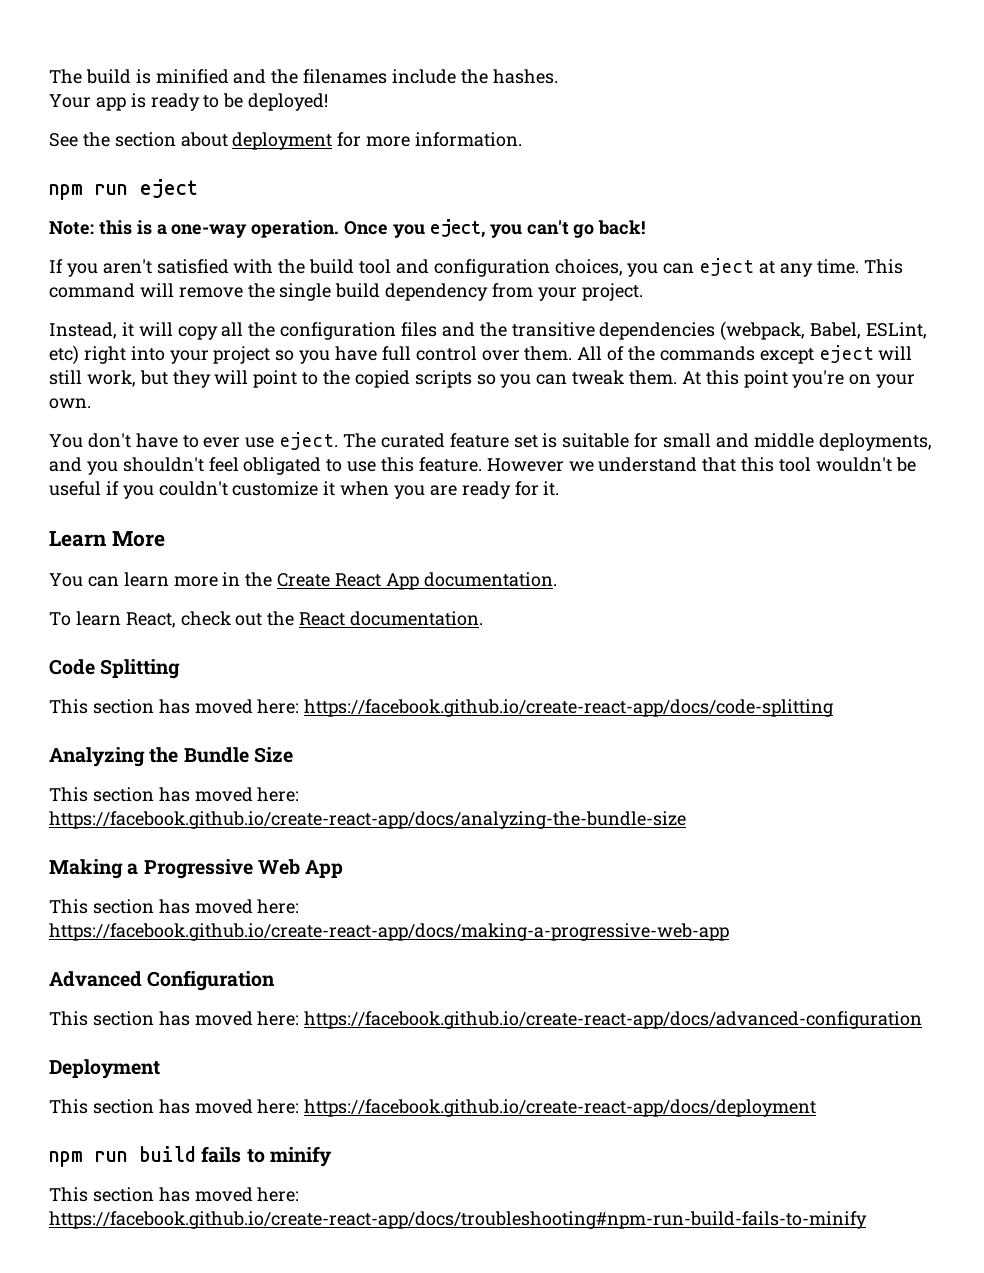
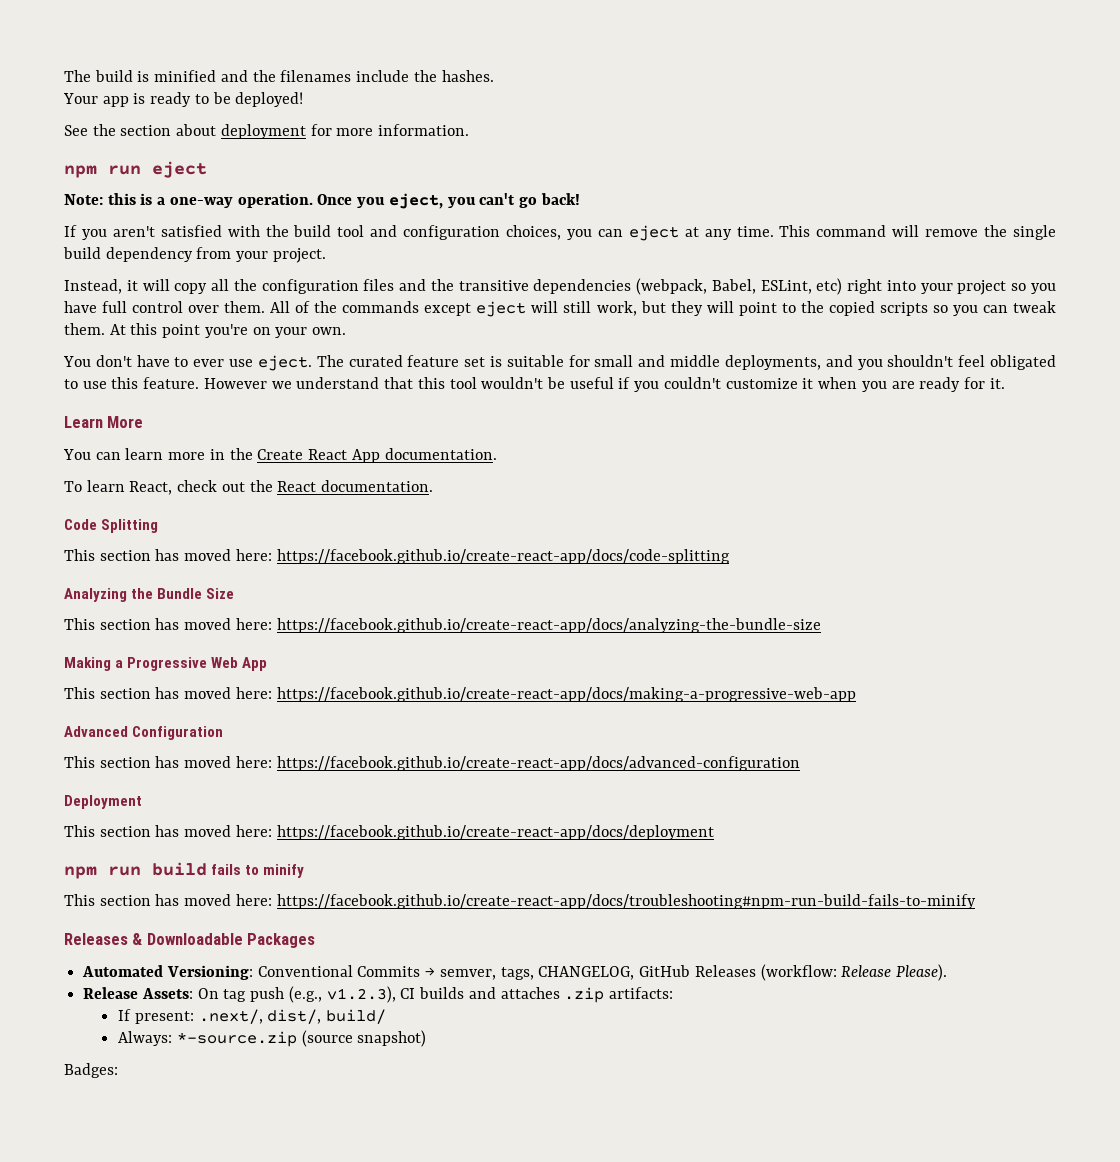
+ Releases & Downloadable Packages
+ Automated Versioning: Conventional Commits → semver, tags, CHANGELOG, GitHub Releases (workflow: Release Please).
+ Release Assets: On tag push (e.g., v1.2.3), CI builds and attaches .zip artifacts:
+ If present: .next/, dist/, build/
+ Always: *-source.zip (source snapshot)
+ Badges:

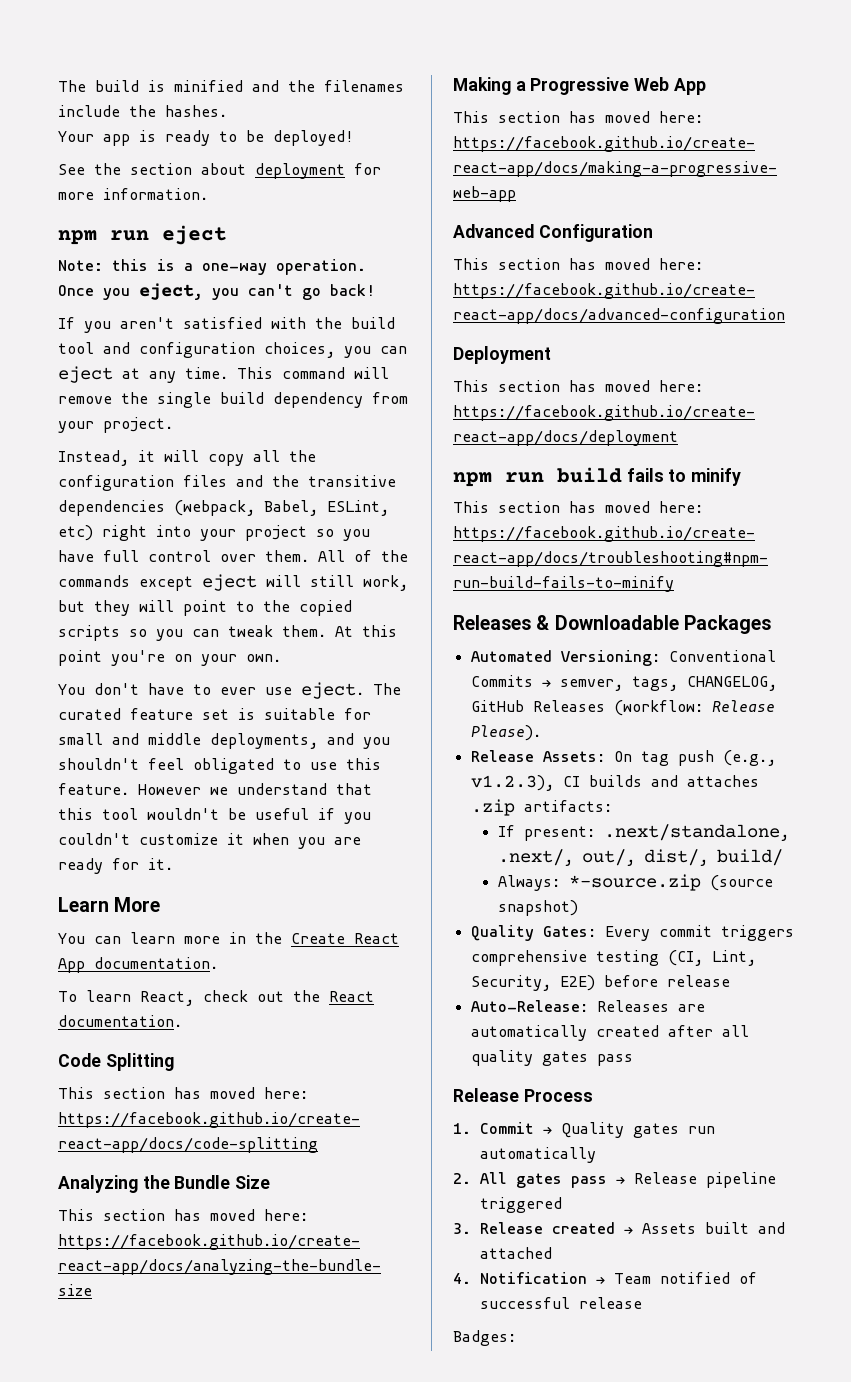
- If present: .next/, dist/, build/
+ If present: .next/standalone, .next/, out/, dist/, build/
+ Quality Gates: Every commit triggers comprehensive testing (CI, Lint, Security, E2E) before release
+ Auto-Release: Releases are automatically created after all quality gates pass
+ Release Process
+ 1. Commit → Quality gates run automatically
+ 2. All gates pass → Release pipeline triggered
+ 3. Release created → Assets built and attached
+ 4. Notification → Team notified of successful release

